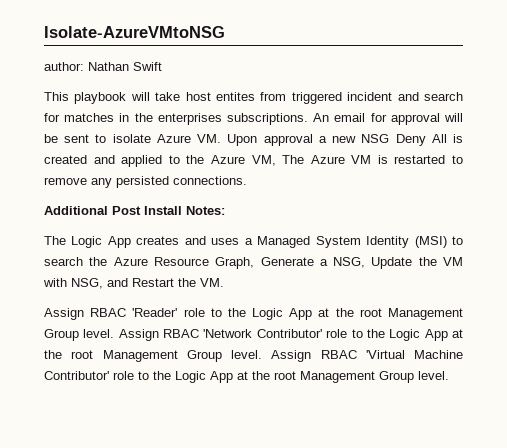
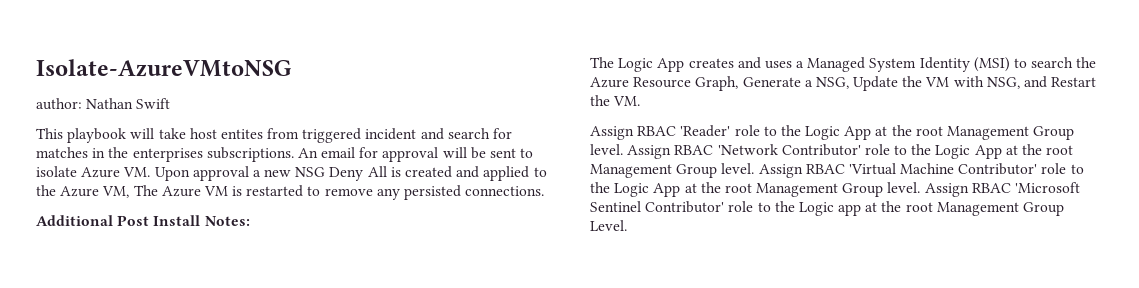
+ Assign RBAC 'Microsoft Sentinel Contributor' role to the Logic app at the root Management Group Level.

